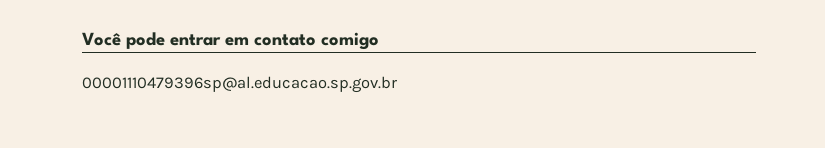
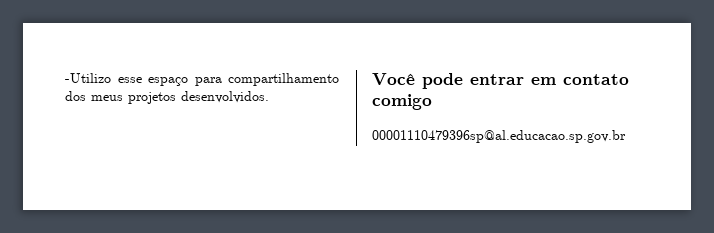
+ -Utilizo esse espaço para compartilhamento dos meus projetos desenvolvidos.

